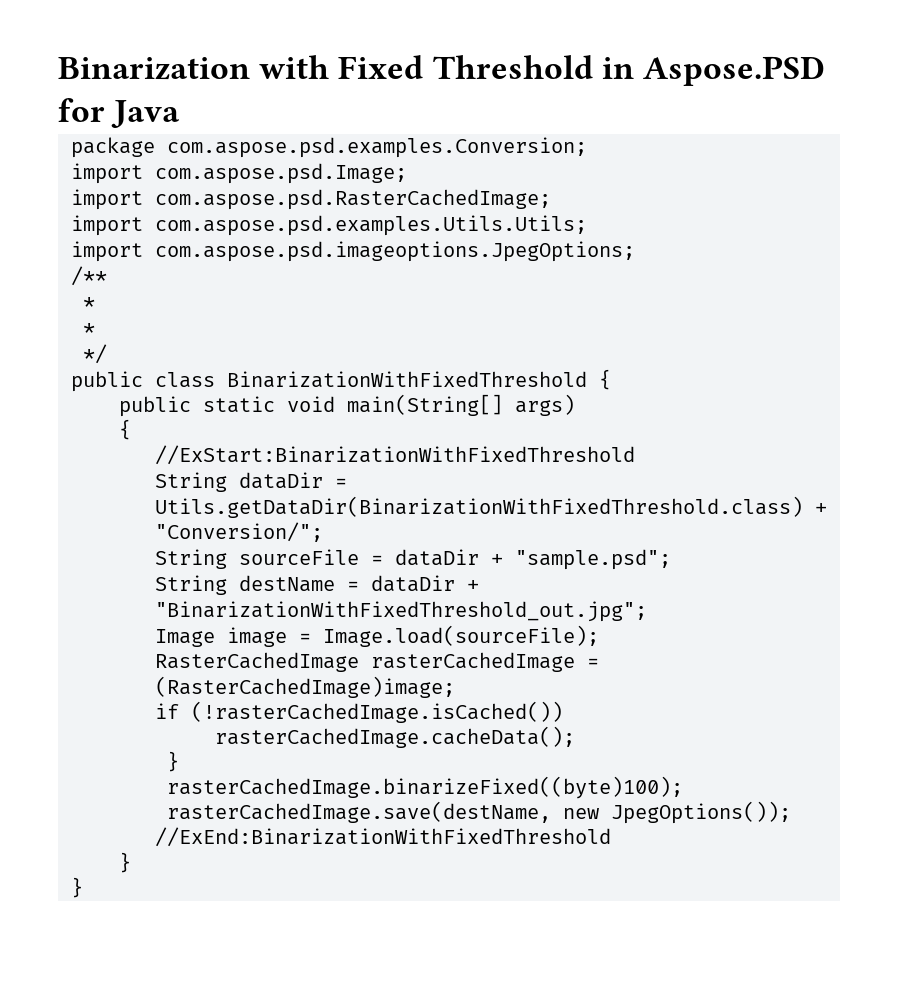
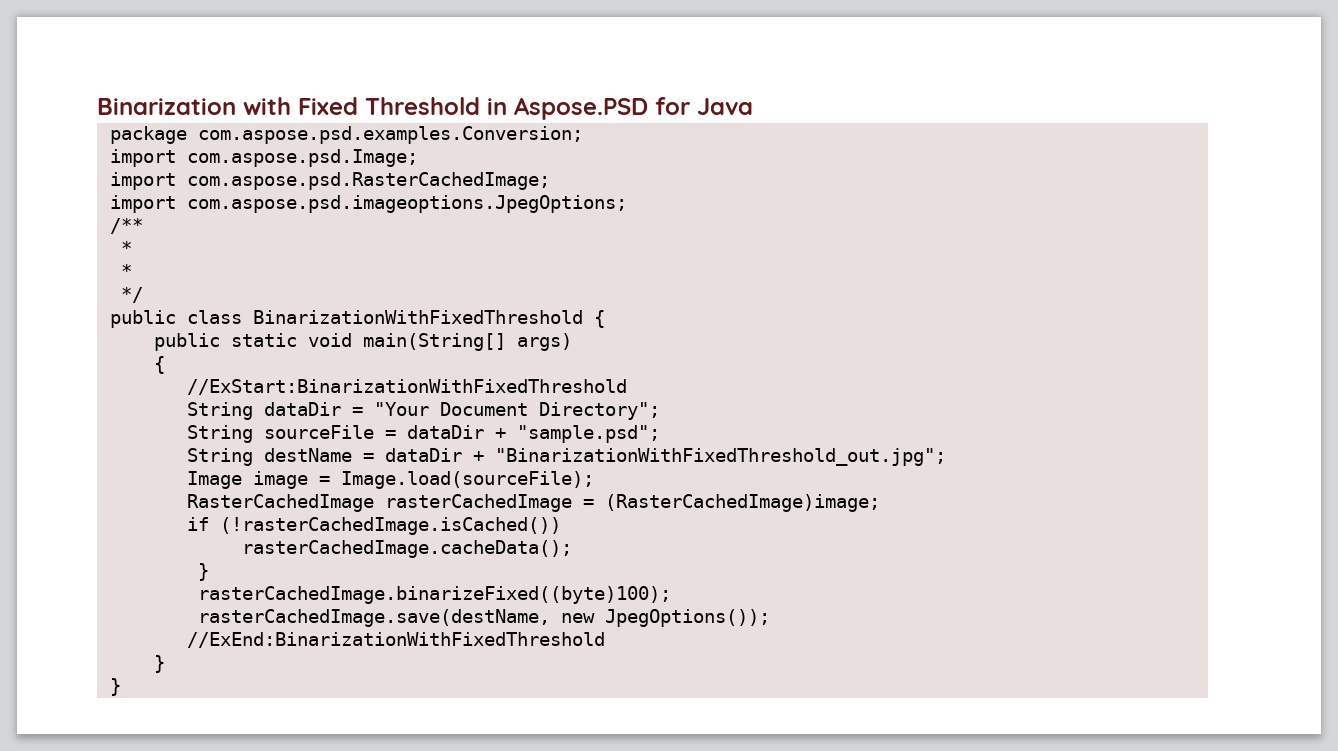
- import com.aspose.psd.examples.Utils.Utils;
- String dataDir = Utils.getDataDir(BinarizationWithFixedThreshold.class) + "Conversion/";
+ String dataDir = "Your Document Directory";

